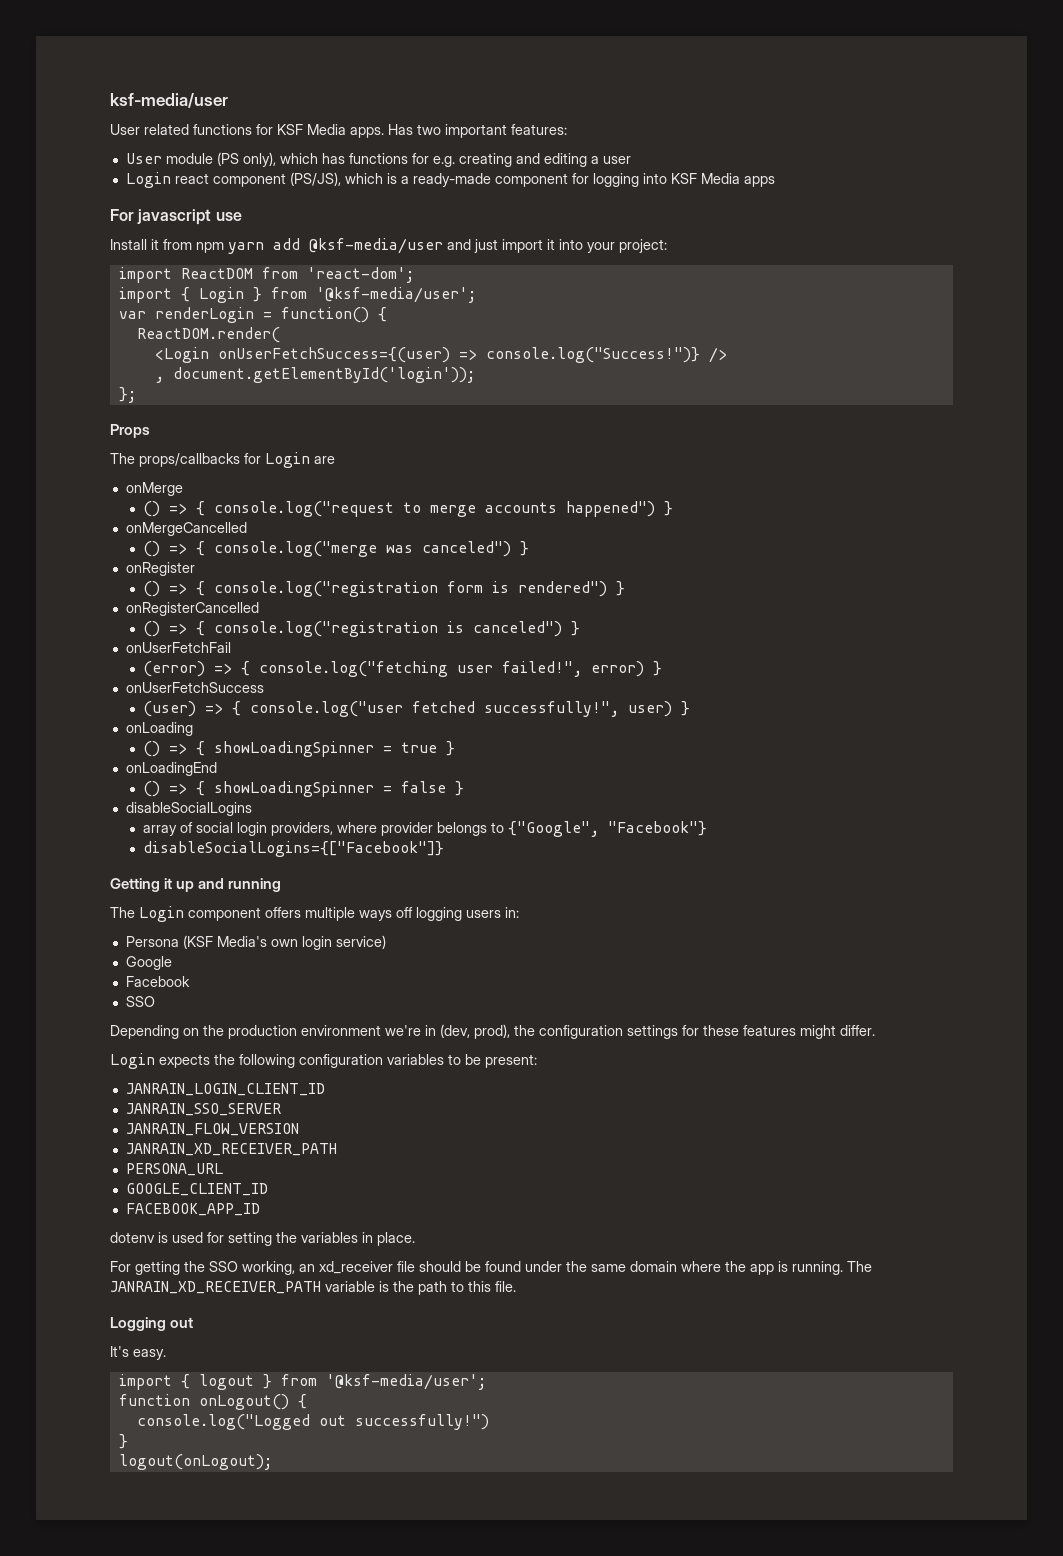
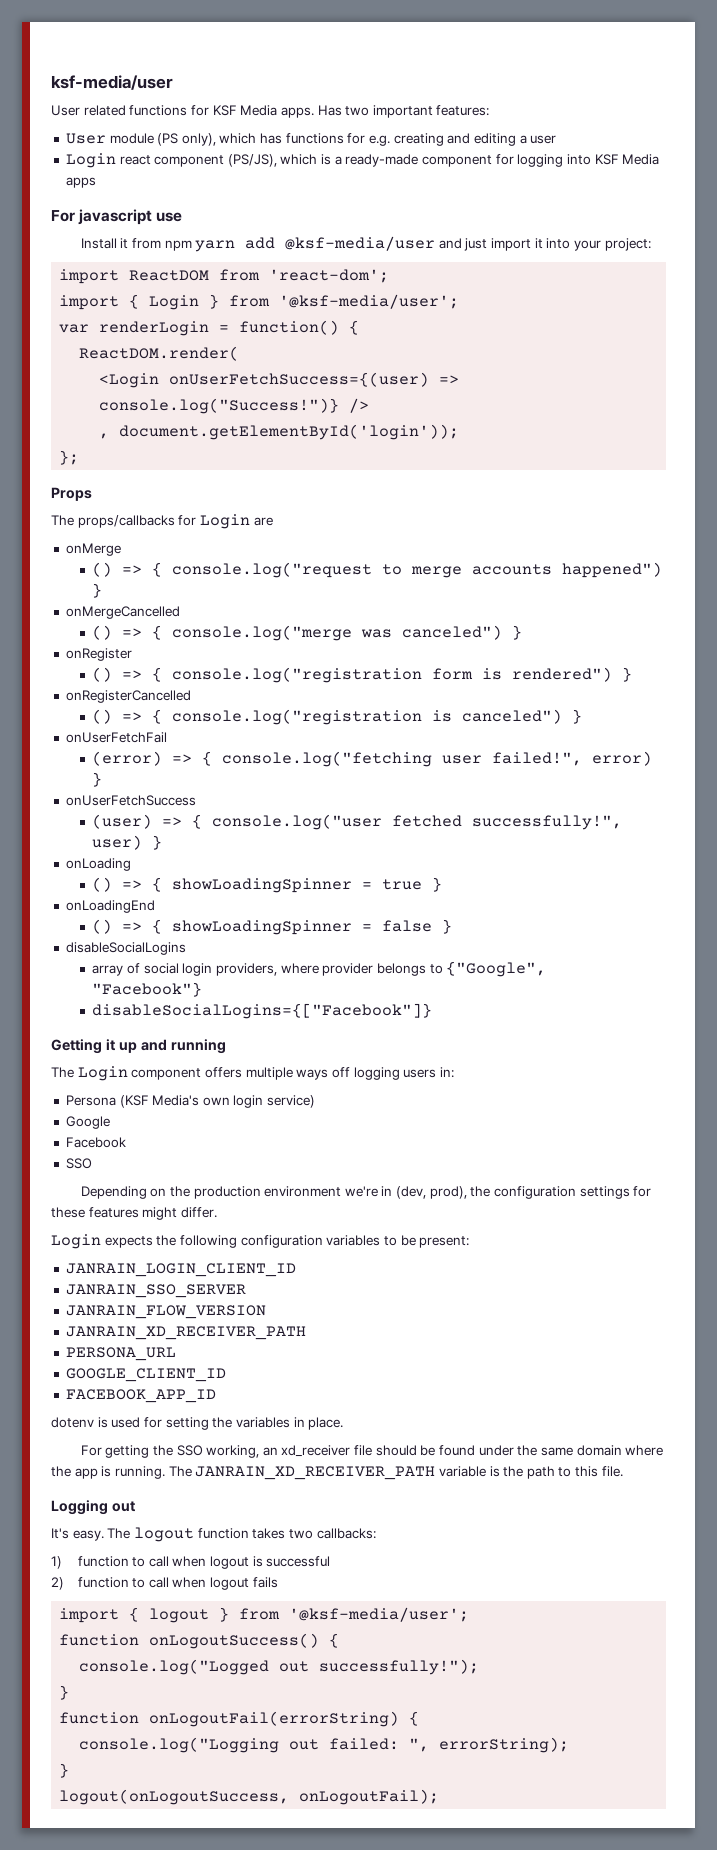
+ The logout function takes two callbacks:
+ 1) function to call when logout is successful
+ 2) function to call when logout fails
- function onLogout() {
+ function onLogoutSuccess() {
- console.log("Logged out successfully!")
+ console.log("Logged out successfully!");
  }
- logout(onLogout);
+ function onLogoutFail(errorString) {
+ console.log("Logging out failed: ", errorString);
+ }
+ logout(onLogoutSuccess, onLogoutFail);

